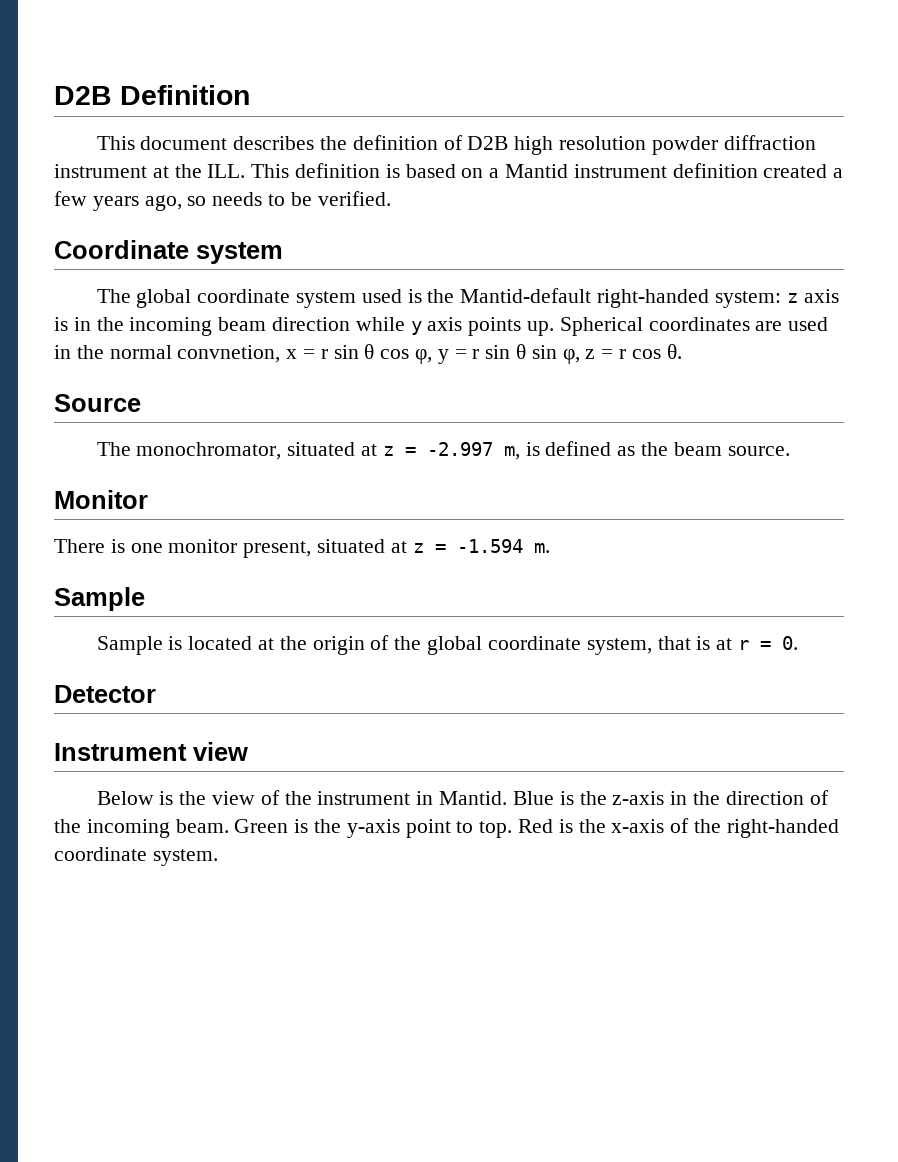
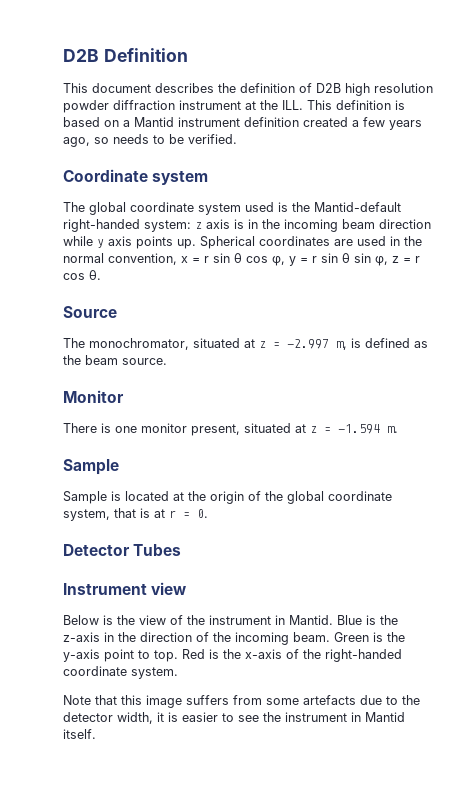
- Spherical coordinates are used in the normal convnetion, x = r sin θ cos φ, y = r sin θ sin φ, z = r cos θ.
+ Spherical coordinates are used in the normal convention, x = r sin θ cos φ, y = r sin θ sin φ, z = r cos θ.
- Detector
+ Detector Tubes
+ Note that this image suffers from some artefacts due to the detector width, it is easier to see the instrument in Mantid itself.

